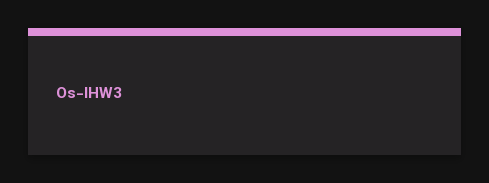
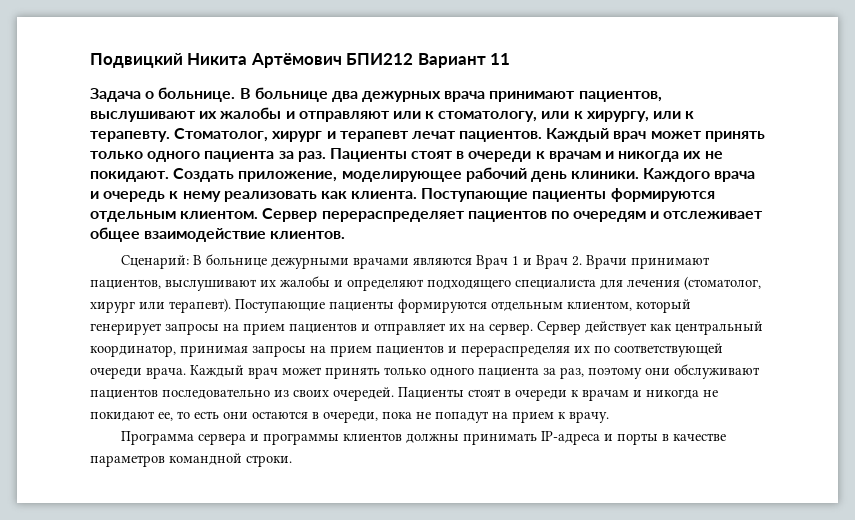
- Os-IHW3
+ Подвицкий Никита Артёмович БПИ212 Вариант 11
+ Задача о больнице. В больнице два дежурных врача принимают пациентов, выслушивают их жалобы и отправляют или к стоматологу, или к хирургу, или к терапевту. Стоматолог, хирург и терапевт лечат пациентов. Каждый врач может принять только одного пациента за раз. Пациенты стоят в очереди к врачам и никогда их не покидают. Создать приложение, моделирующее рабочий день клиники. Каждого врача и очередь к нему реализовать как клиента. Поступающие пациенты формируются отдельным клиентом. Сервер перераспределяет пациентов по очередям и отслеживает общее взаимодействие клиентов.
+ Сценарий: В больнице дежурными врачами являются Врач 1 и Врач 2. Врачи принимают пациентов, выслушивают их жалобы и определяют подходящего специалиста для лечения (стоматолог, хирург или терапевт). Поступающие пациенты формируются отдельным клиентом, который генерирует запросы на прием пациентов и отправляет их на сервер. Сервер действует как центральный координатор, принимая запросы на прием пациентов и перераспределяя их по соответствующей очереди врача. Каждый врач может принять только одного пациента за раз, поэтому они обслуживают пациентов последовательно из своих очередей. Пациенты стоят в очереди к врачам и никогда не покидают ее, то есть они остаются в очереди, пока не попадут на прием к врачу.
+ Программа сервера и программы клиентов должны принимать IP-адреса и порты в качестве параметров командной строки.

